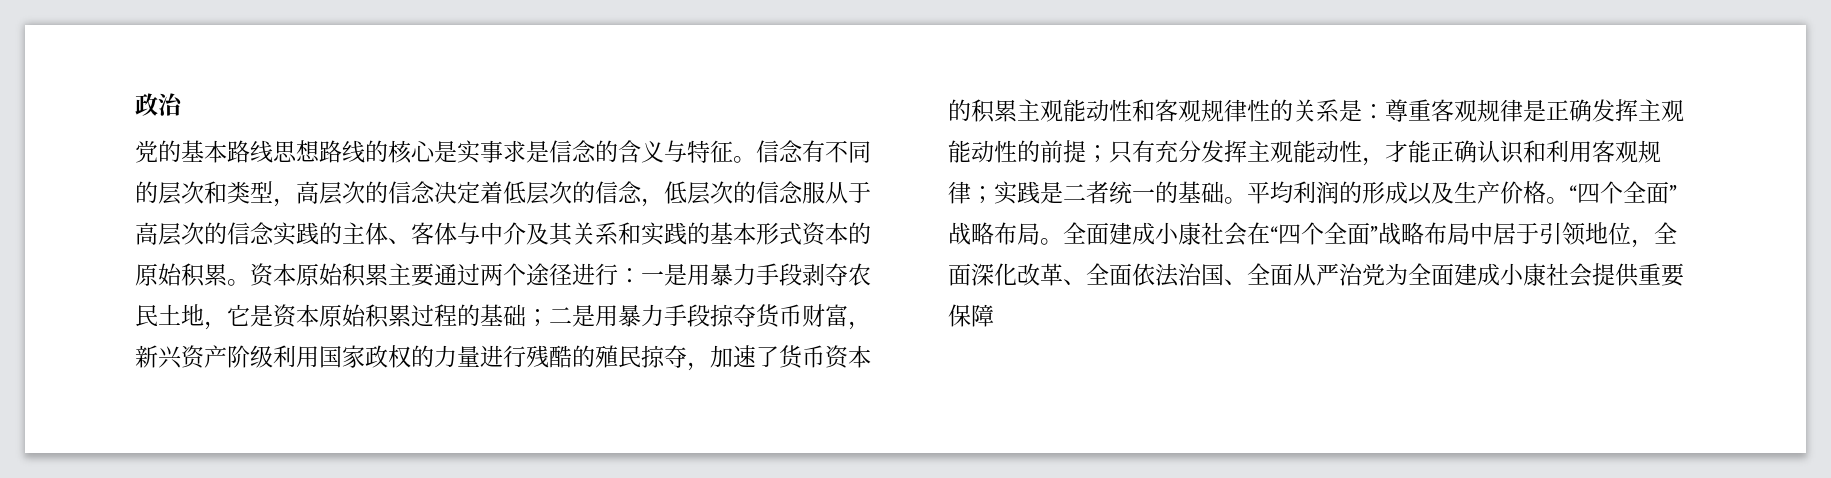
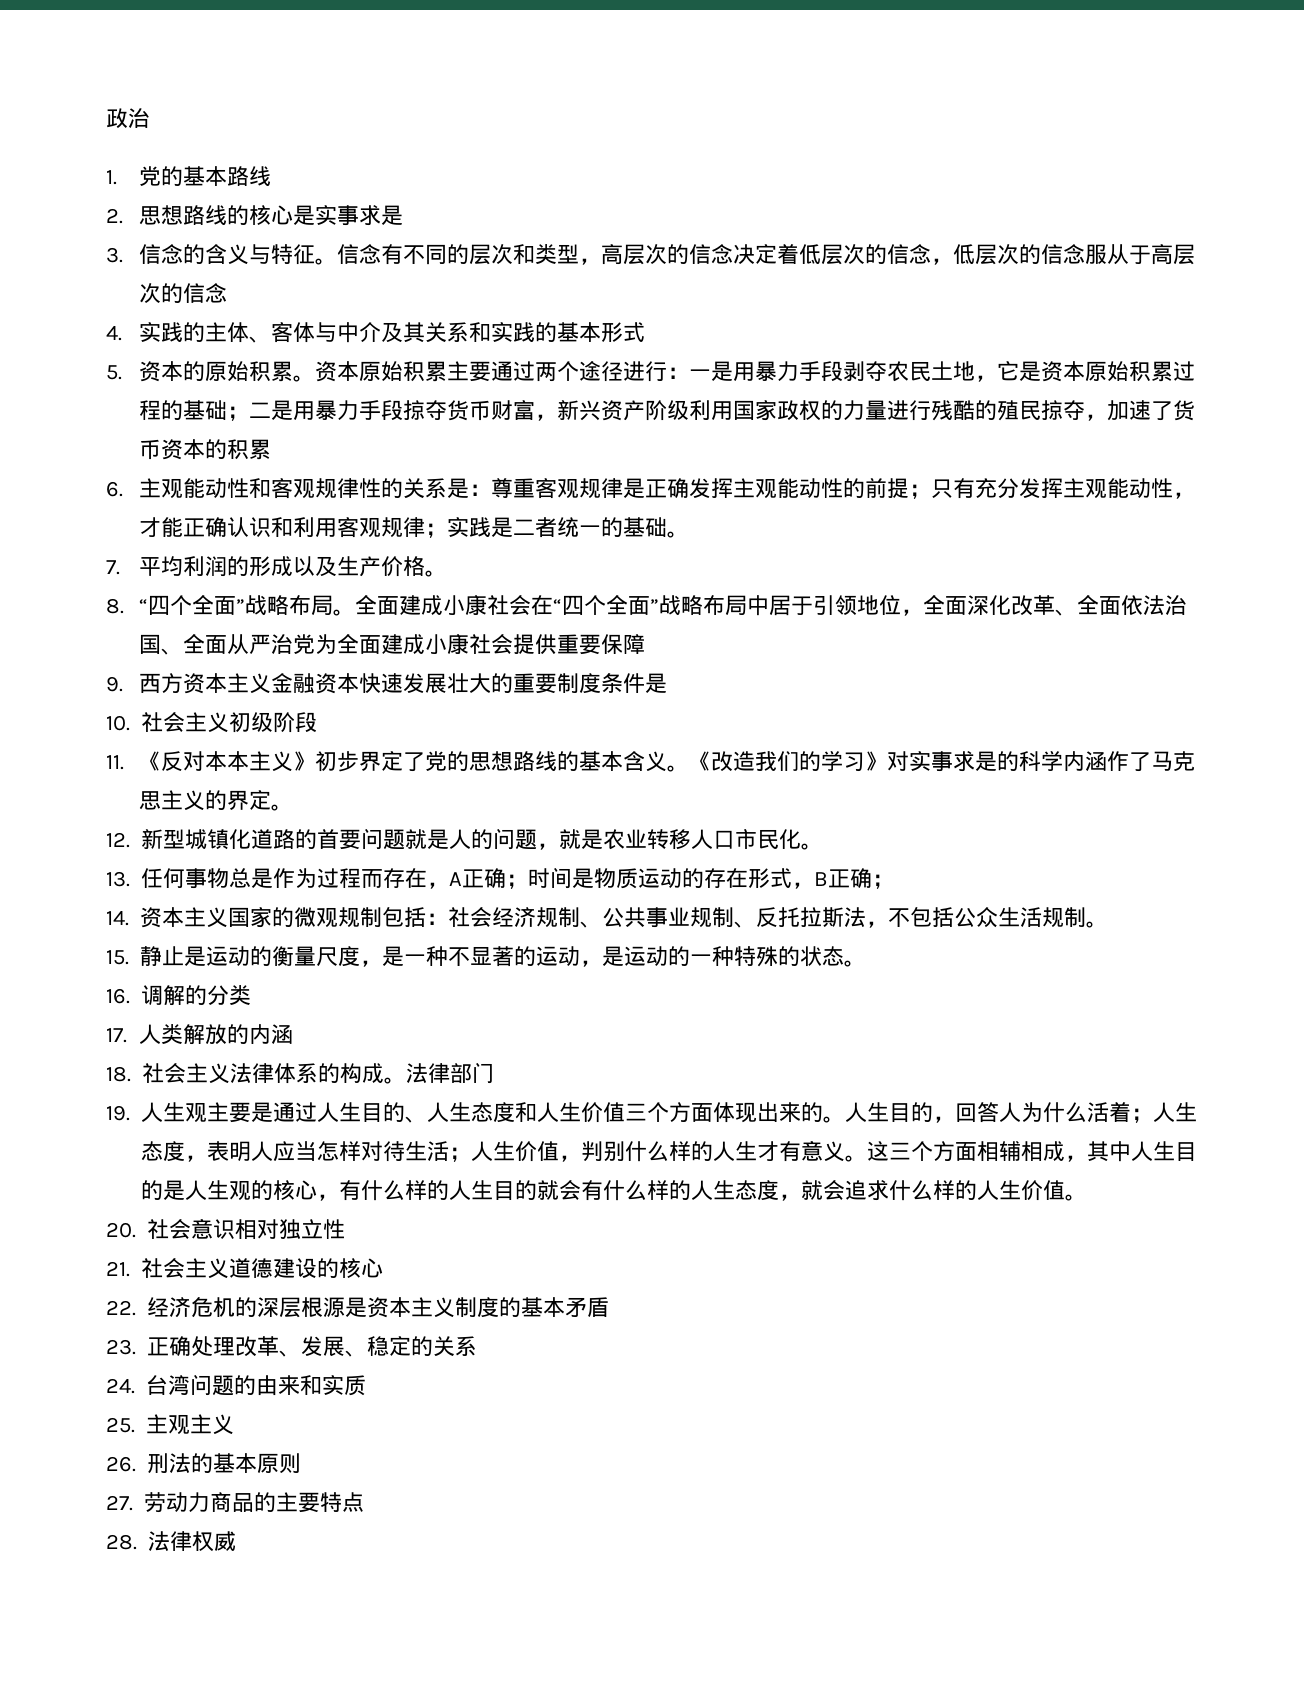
- 党的基本路线思想路线的核心是实事求是信念的含义与特征。
+ 1.党的基本路线
+ 2.思想路线的核心是实事求是
+ 3.信念的含义与特征。
- 信念有不同的层次和类型，高层次的信念决定着低层次的信念，低层次的信念服从于高层次的信念实践的主体、客体与中介及其关系和实践的基本形式资本的原始积累。
+ 信念有不同的层次和类型，高层次的信念决定着低层次的信念，低层次的信念服从于高层次的信念
+ 4.实践的主体、客体与中介及其关系和实践的基本形式
+ 5.资本的原始积累。
- 二是用暴力手段掠夺货币财富，新兴资产阶级利用国家政权的力量进行残酷的殖民掠夺，加速了货币资本的积累主观能动性和客观规律性的关系是：
+ 二是用暴力手段掠夺货币财富，新兴资产阶级利用国家政权的力量进行残酷的殖民掠夺，加速了货币资本的积累
+ 6.主观能动性和客观规律性的关系是：
- 实践是二者统一的基础。平均利润的形成以及生产价格。“四个全面”战略布局。
+ 实践是二者统一的基础。
+ 7.平均利润的形成以及生产价格。
+ 8. “四个全面”战略布局。
+ 9.西方资本主义金融资本快速发展壮大的重要制度条件是
+ 10.社会主义初级阶段
+ 11.《反对本本主义》初步界定了党的思想路线的基本含义。《改造我们的学习》对实事求是的科学内涵作了马克思主义的界定。
+ 12.新型城镇化道路的首要问题就是人的问题，就是农业转移人口市民化。
+ 13.任何事物总是作为过程而存在，A正确；时间是物质运动的存在形式，B正确；
+ 14.资本主义国家的微观规制包括：社会经济规制、公共事业规制、反托拉斯法，不包括公众生活规制。
+ 15.静止是运动的衡量尺度，是一种不显著的运动，是运动的一种特殊的状态。
+ 16.调解的分类
+ 17.人类解放的内涵
+ 18.社会主义法律体系的构成。法律部门
+ 19.人生观主要是通过人生目的、人生态度和人生价值三个方面体现出来的。人生目的，回答人为什么活着；人生态度，表明人应当怎样对待生活；人生价值，判别什么样的人生才有意义。这三个方面相辅相成，其中人生目的是人生观的核心，有什么样的人生目的就会有什么样的人生态度，就会追求什么样的人生价值。
+ 20.社会意识相对独立性
+ 21.社会主义道德建设的核心
+ 22.经济危机的深层根源是资本主义制度的基本矛盾
+ 23.正确处理改革、发展、稳定的关系
+ 24.台湾问题的由来和实质
+ 25.主观主义
+ 26.刑法的基本原则
+ 27.劳动力商品的主要特点
+ 28.法律权威

